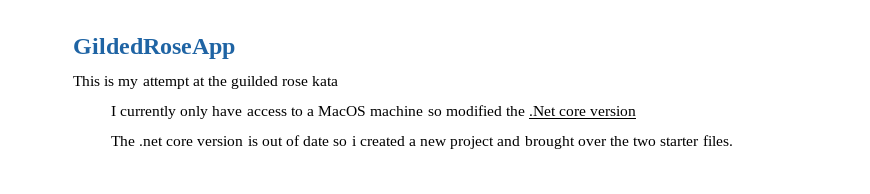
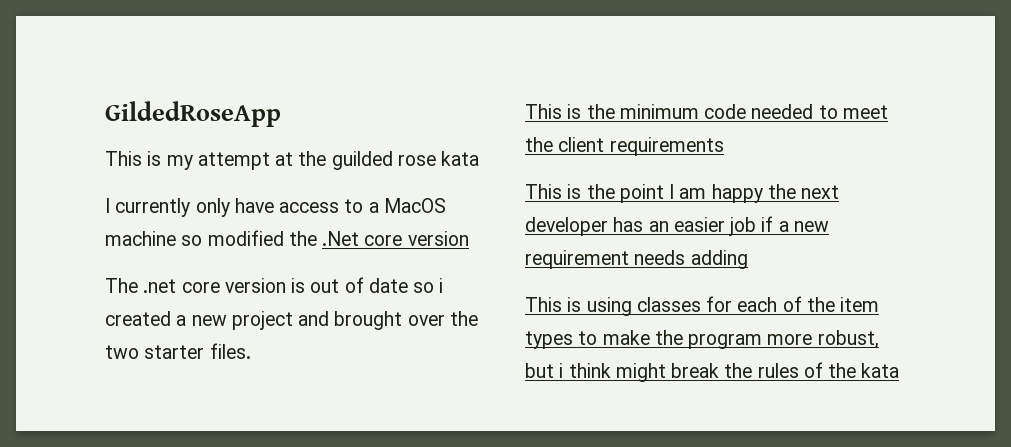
+ This is the minimum code needed to meet the client requirements
+ This is the point I am happy the next developer has an easier job if a new requirement needs adding
+ This is using classes for each of the item types to make the program more robust, but i think might break the rules of the kata

